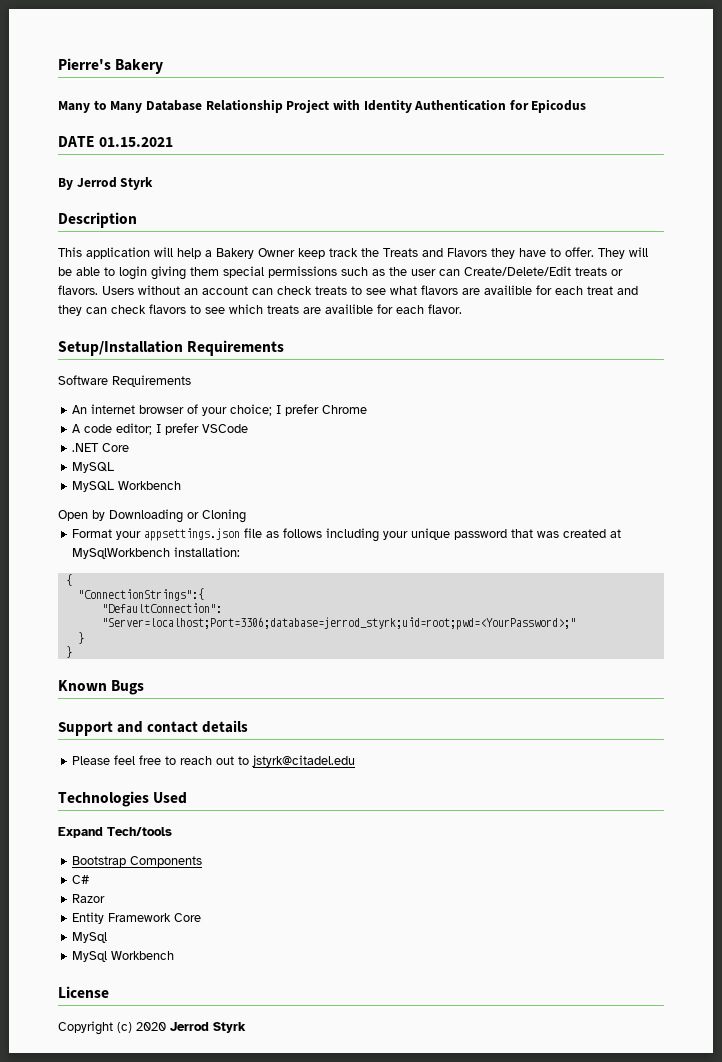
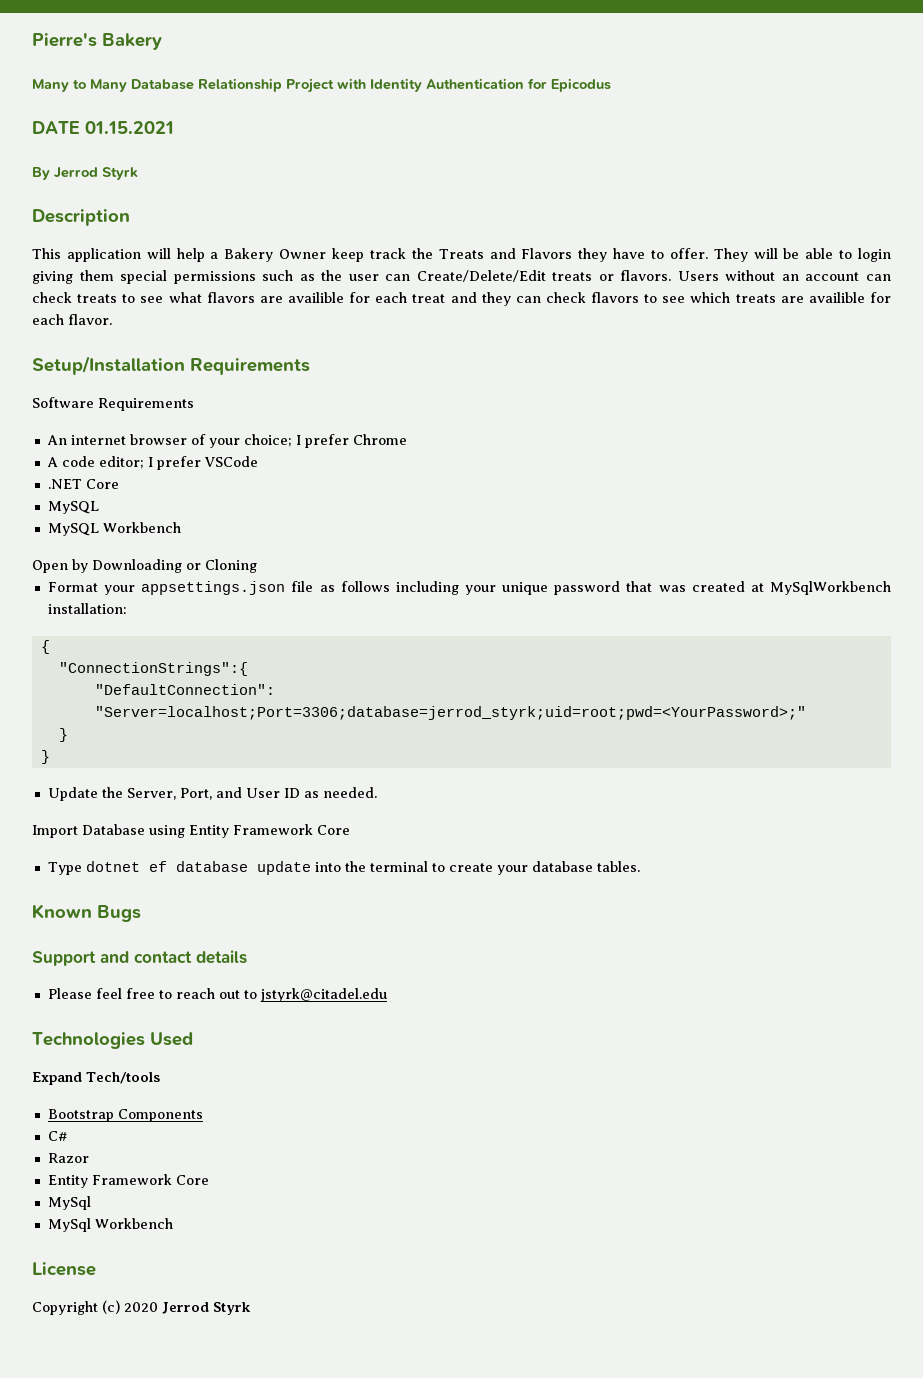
+ Update the Server, Port, and User ID as needed.
+ Import Database using Entity Framework Core
+ Type dotnet ef database update into the terminal to create your database tables.

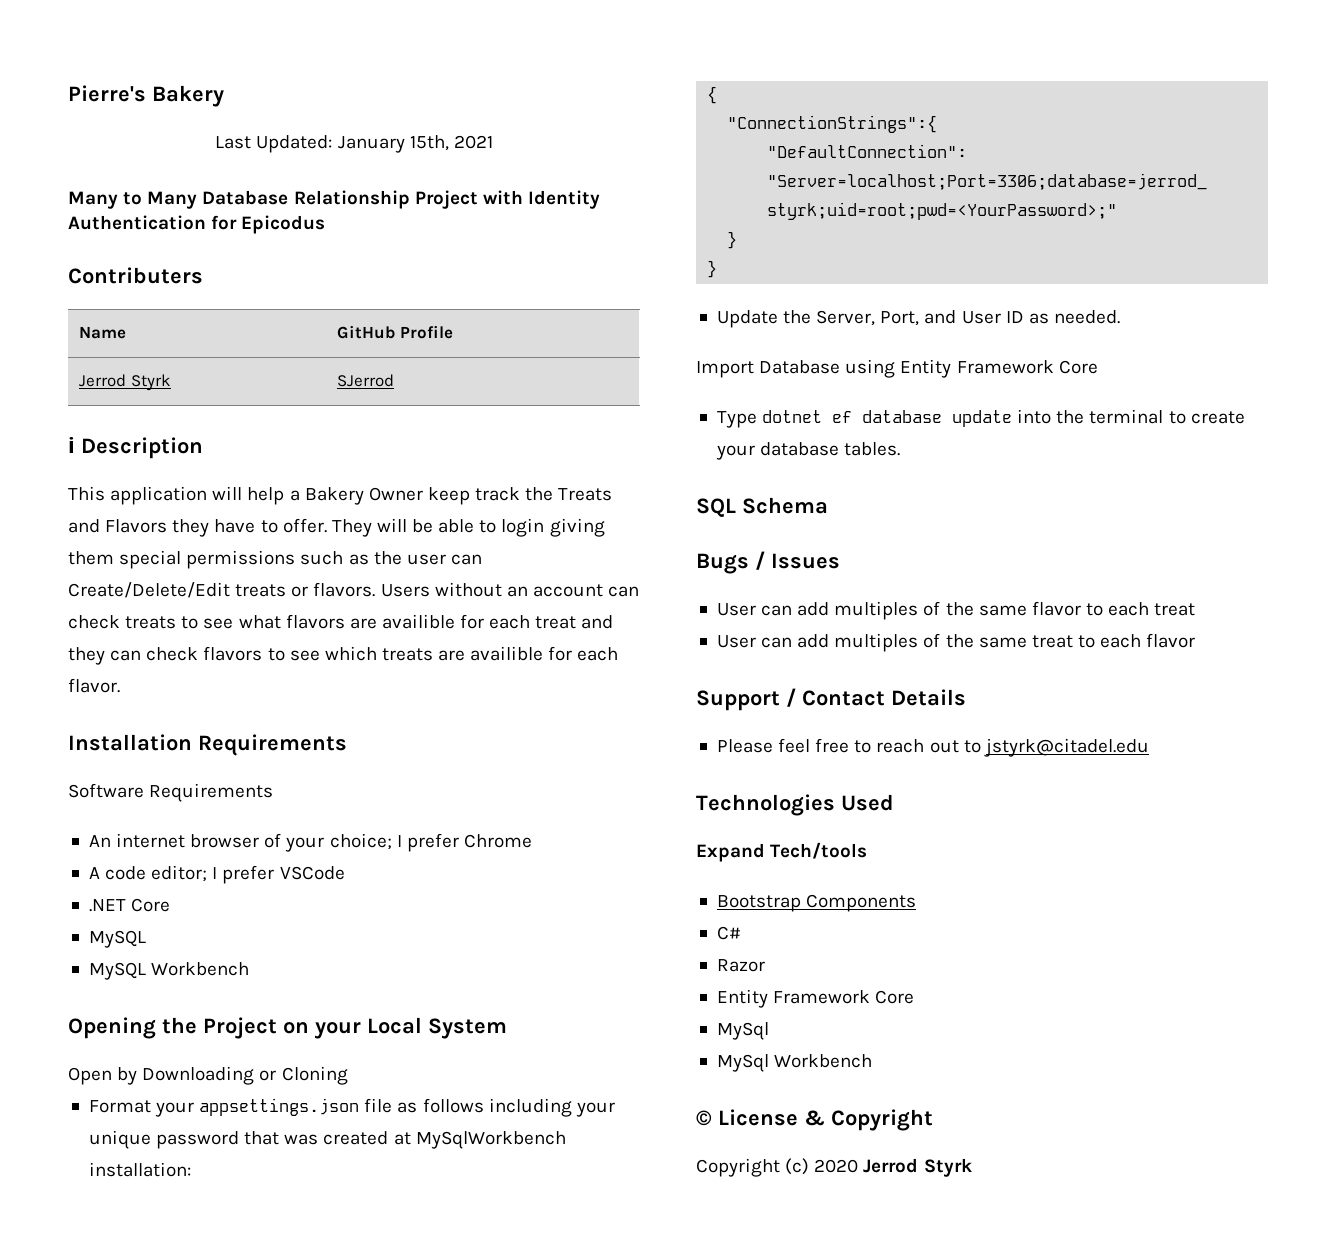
+ Last Updated: January 15th, 2021
- DATE 01.15.2021
- By Jerrod Styrk
- Description
+ Contributers
+ Name | GitHub Profile
+ Jerrod Styrk | SJerrod
+ ℹ Description
- Setup/Installation Requirements
+ Installation Requirements
+ Opening the Project on your Local System
- Known Bugs
- Support and contact details
+ SQL Schema
+ Bugs / Issues
+ User can add multiples of the same flavor to each treat
+ User can add multiples of the same treat to each flavor
+ Support / Contact Details
- License
+ © License & Copyright

